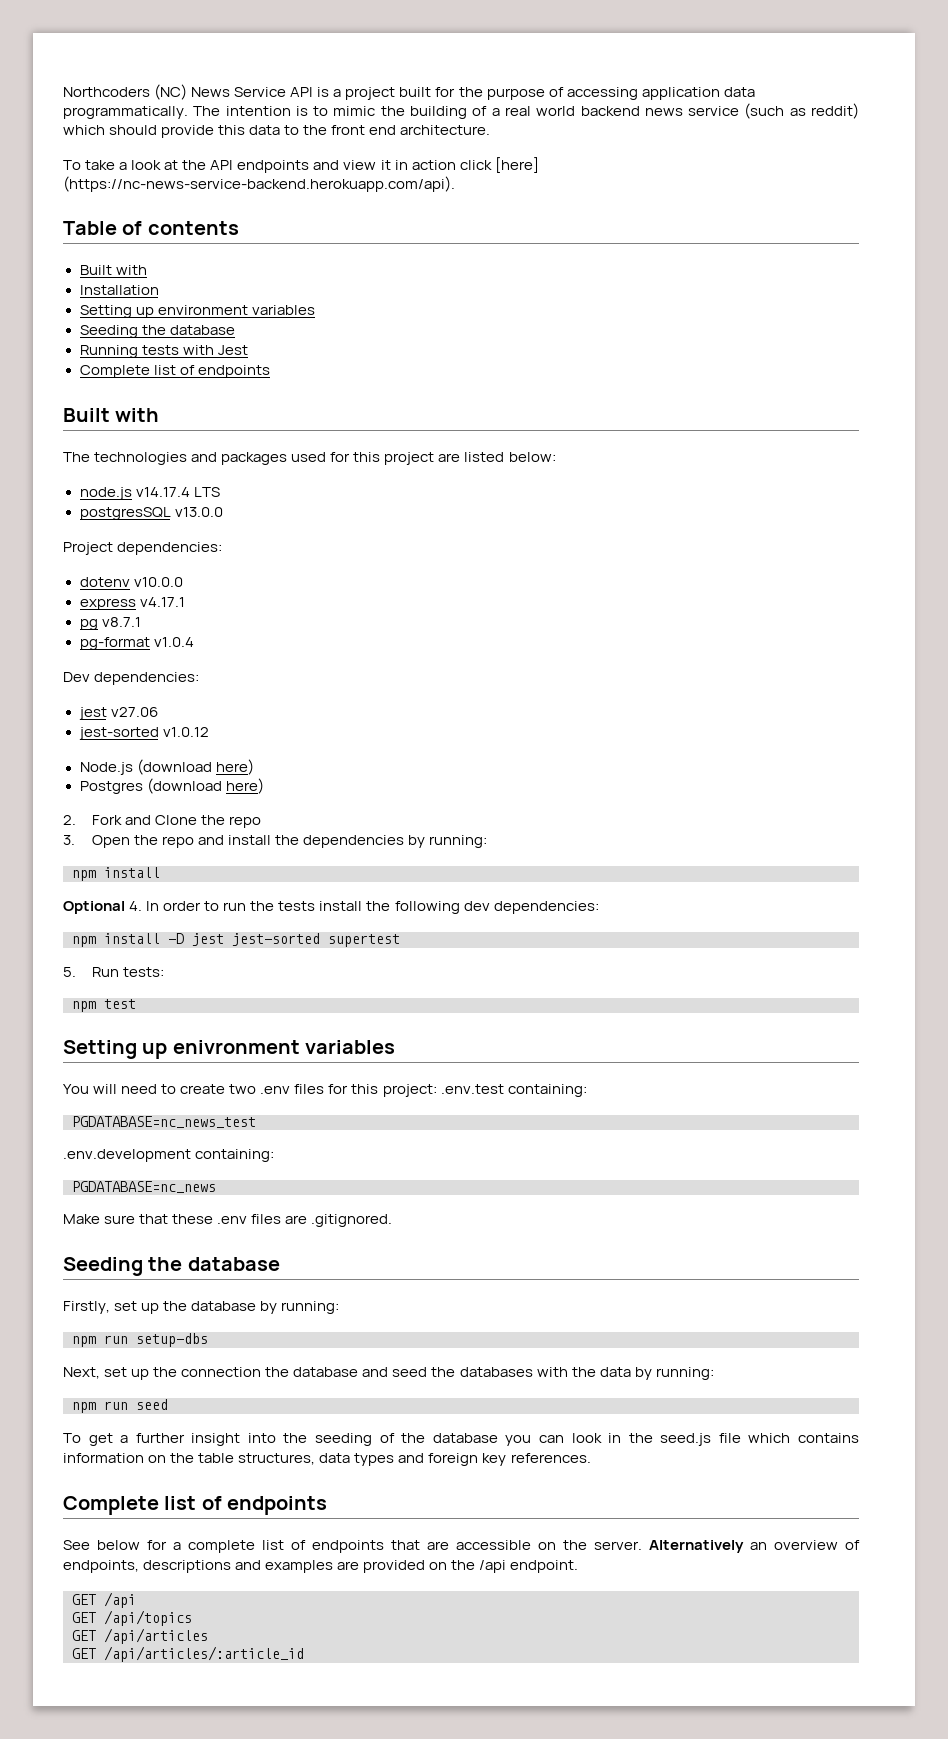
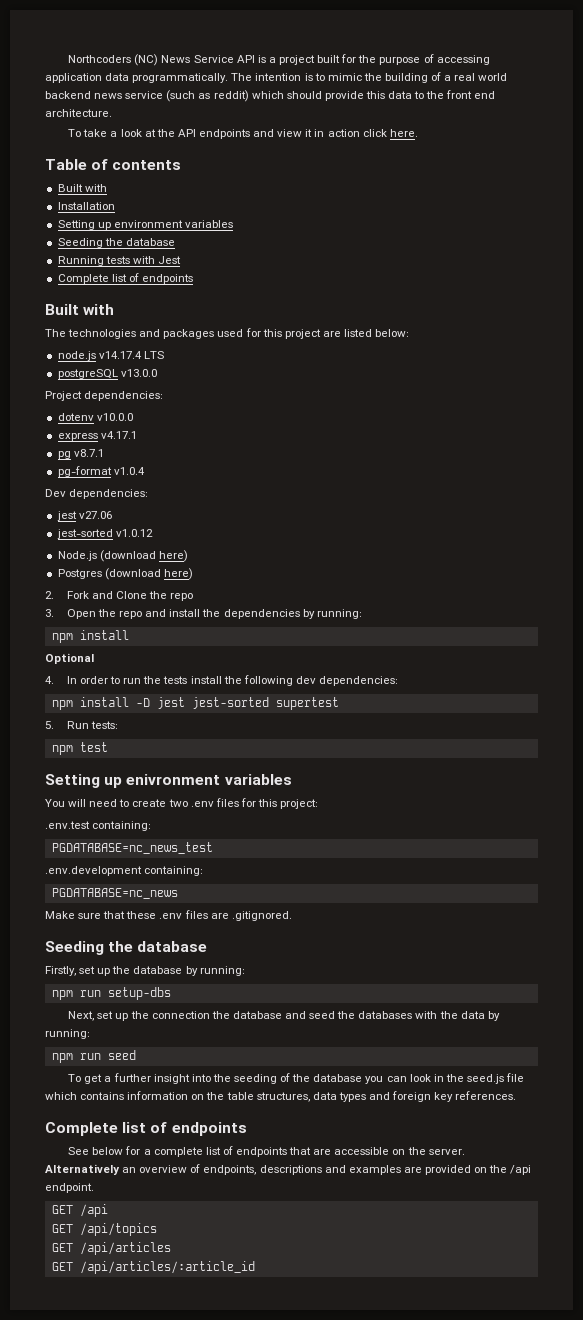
- To take a look at the API endpoints and view it in action click [here] (https://nc-news-service-backend.herokuapp.com/api).
+ To take a look at the API endpoints and view it in action click here.
- postgresSQL v13.0.0
+ postgreSQL v13.0.0
- Optional 4. In order to run the tests install the following dev dependencies:
+ Optional
+ 4. In order to run the tests install the following dev dependencies:
- You will need to create two .env files for this project: .env.test containing:
+ You will need to create two .env files for this project:
+ .env.test containing:

